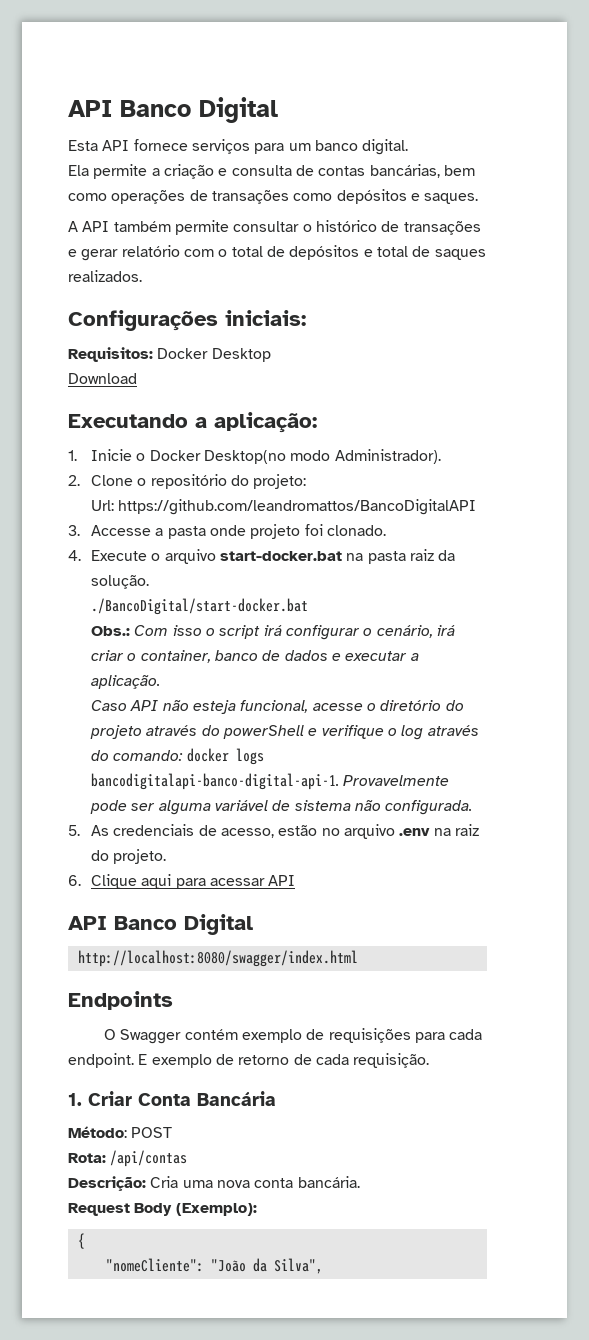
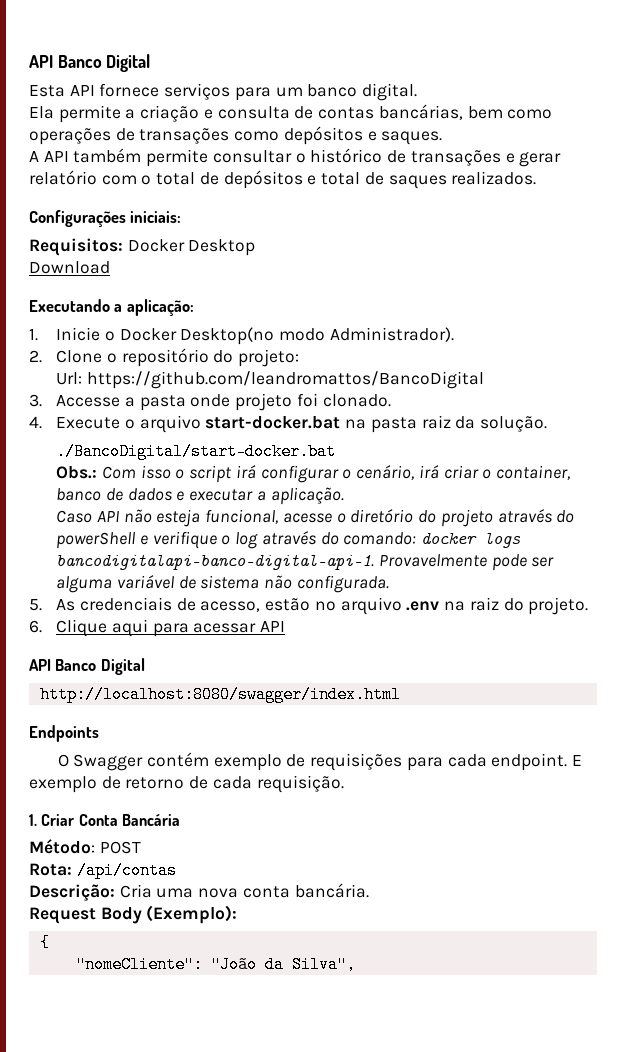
- Url: https://github.com/leandromattos/BancoDigitalAPI
+ Url: https://github.com/leandromattos/BancoDigital

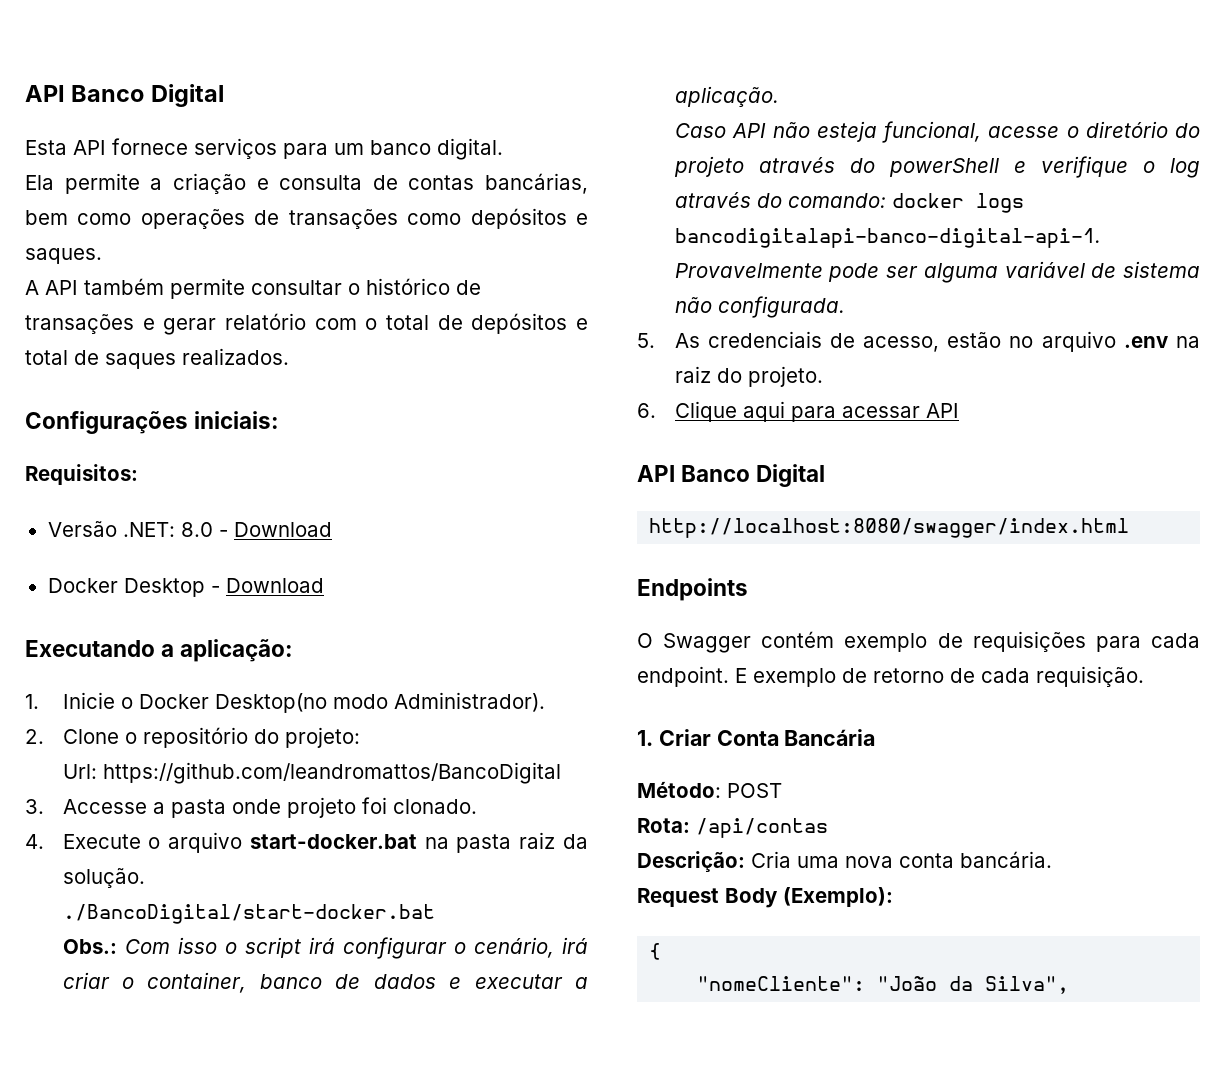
- Requisitos: Docker Desktop
- Download
+ Requisitos:
+ Versão .NET: 8.0 - Download
+ Docker Desktop - Download

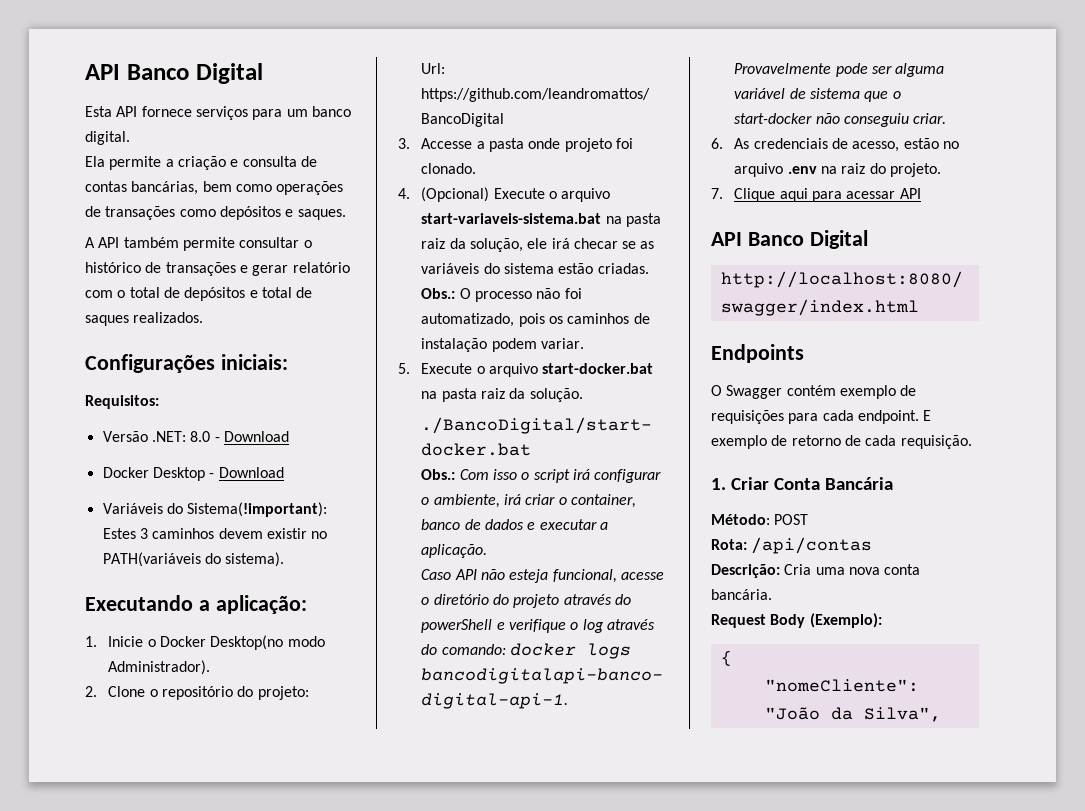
+ Variáveis do Sistema(!important): Estes 3 caminhos devem existir no PATH(variáveis do sistema).
- 4. Execute o arquivo start-docker.bat na pasta raiz da solução.
+ 4. (Opcional) Execute o arquivo start-variaveis-sistema.bat na pasta raiz da solução, ele irá checar se as variáveis do sistema estão criadas. Obs.: O processo não foi automatizado, pois os caminhos de instalação podem variar.
+ 5. Execute o arquivo start-docker.bat na pasta raiz da solução.
- Obs.: Com isso o script irá configurar o cenário, irá criar o container, banco de dados e executar a aplicação.
+ Obs.: Com isso o script irá configurar o ambiente, irá criar o container, banco de dados e executar a aplicação.
- Provavelmente pode ser alguma variável de sistema não configurada.
- 5. As credenciais de acesso, estão no arquivo .env na raiz do projeto.
+ Provavelmente pode ser alguma variável de sistema que o start-docker não conseguiu criar.
+ 6. As credenciais de acesso, estão no arquivo .env na raiz do projeto.
- 6. Clique aqui para acessar API
+ 7. Clique aqui para acessar API

